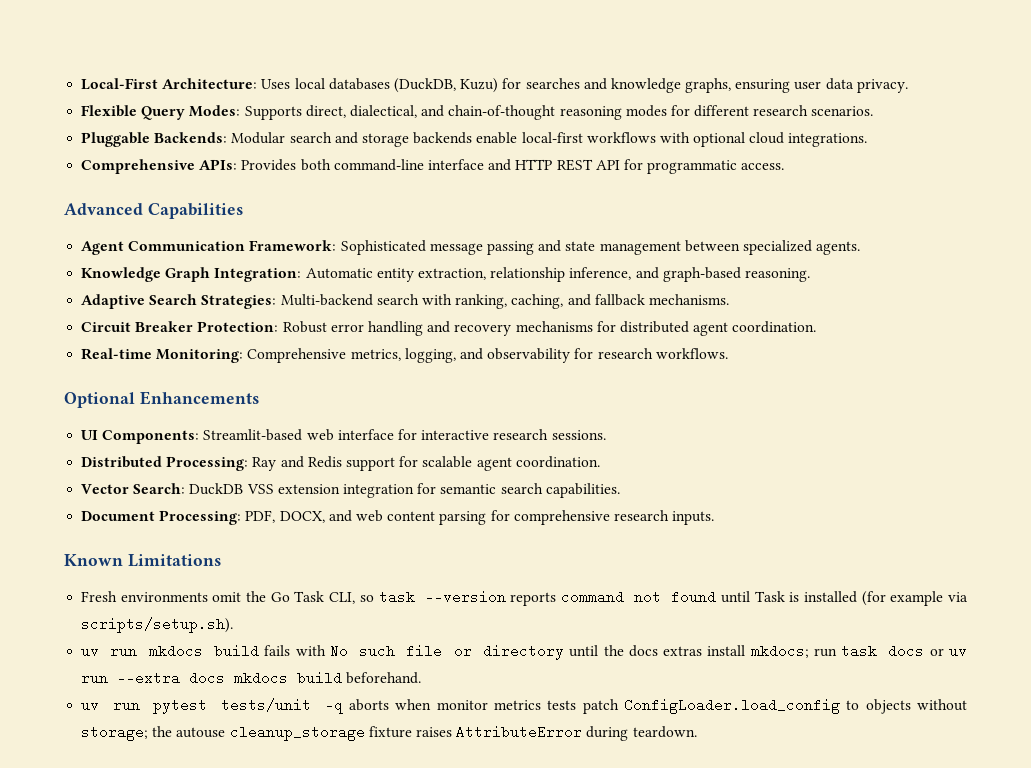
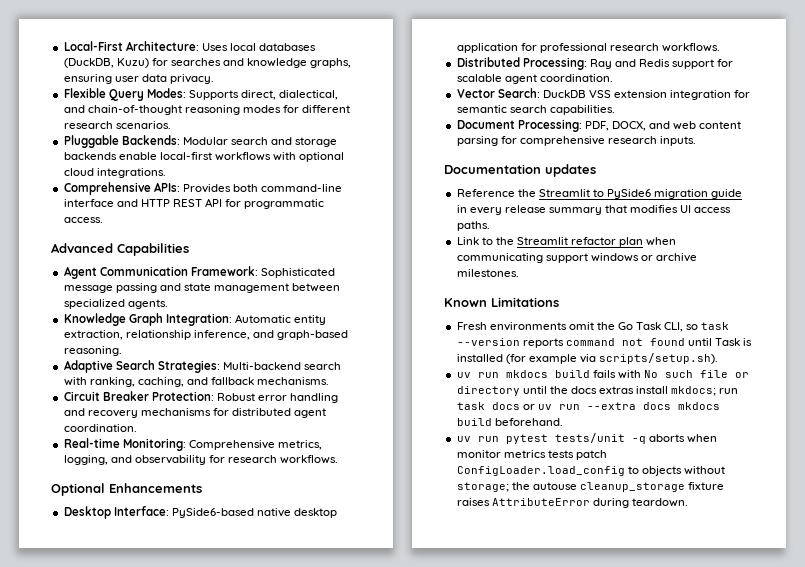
- UI Components: Streamlit-based web interface for interactive research sessions.
+ Desktop Interface: PySide6-based native desktop application for professional research workflows.
+ Documentation updates
+ Reference the Streamlit to PySide6 migration guide in every release summary that modifies UI access paths.
+ Link to the Streamlit refactor plan when communicating support windows or archive milestones.

